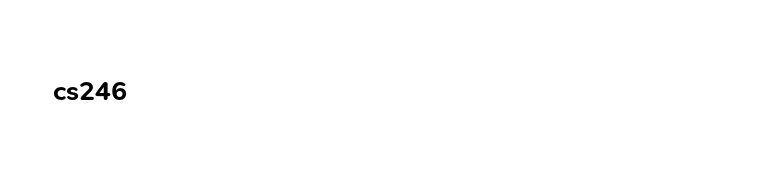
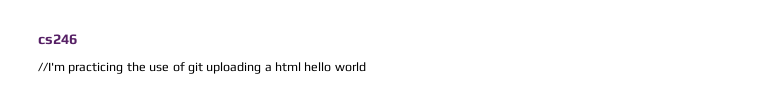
+ //I'm practicing the use of git uploading a html hello world

